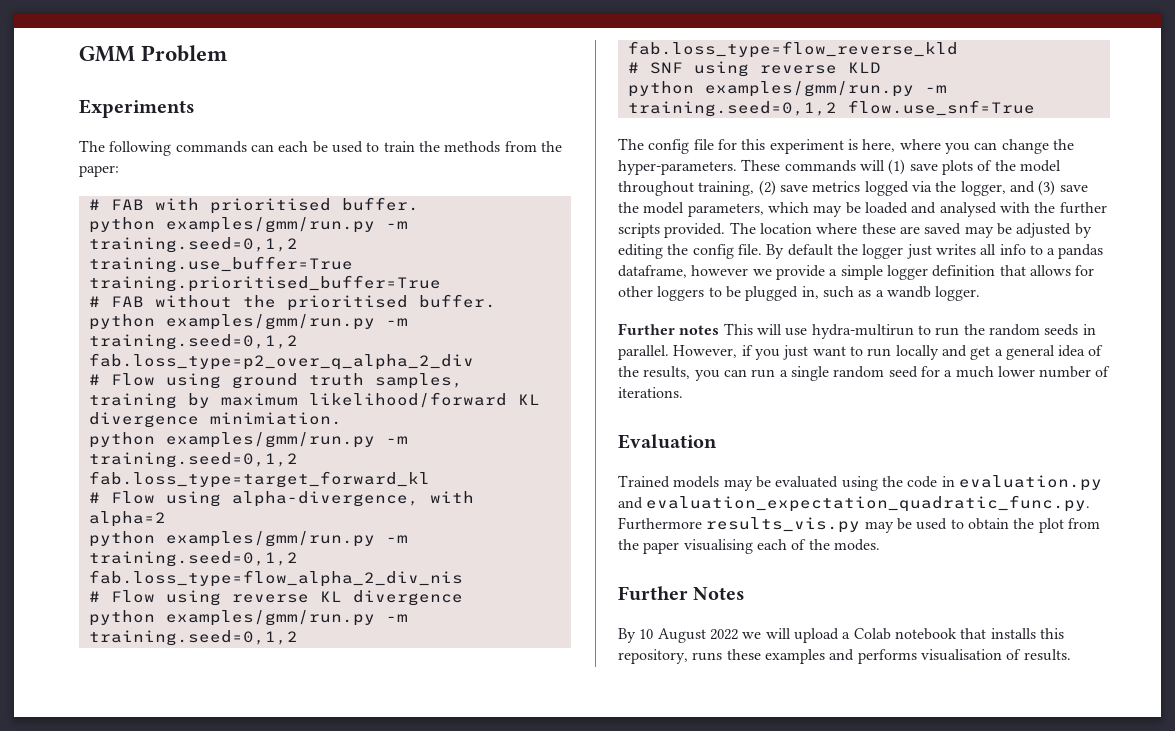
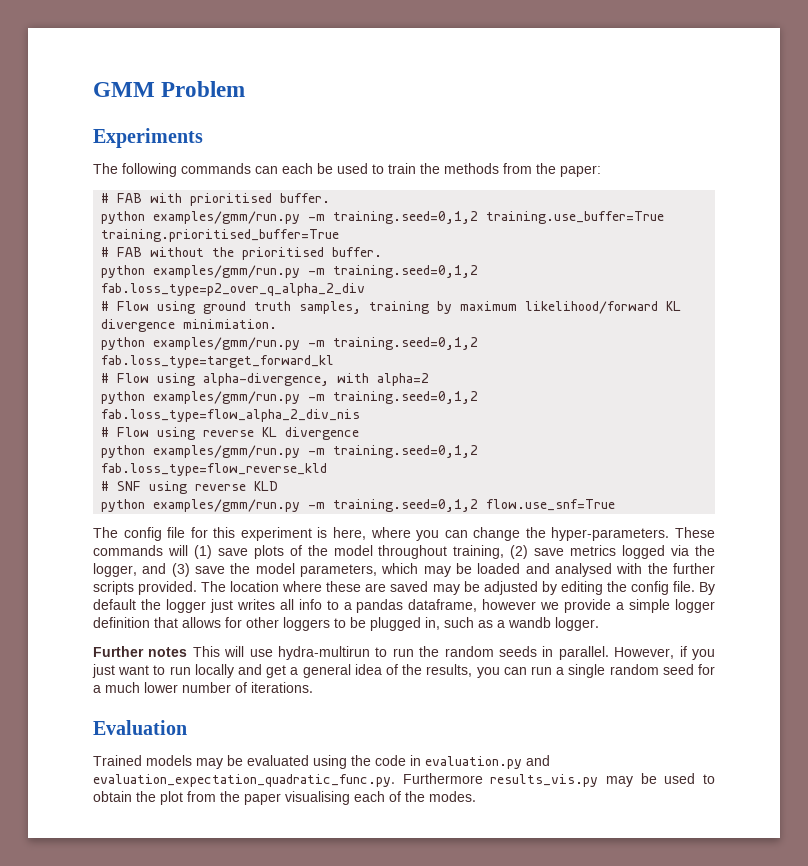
- Further Notes
- By 10 August 2022 we will upload a Colab notebook that installs this repository, runs these examples and performs visualisation of results.

